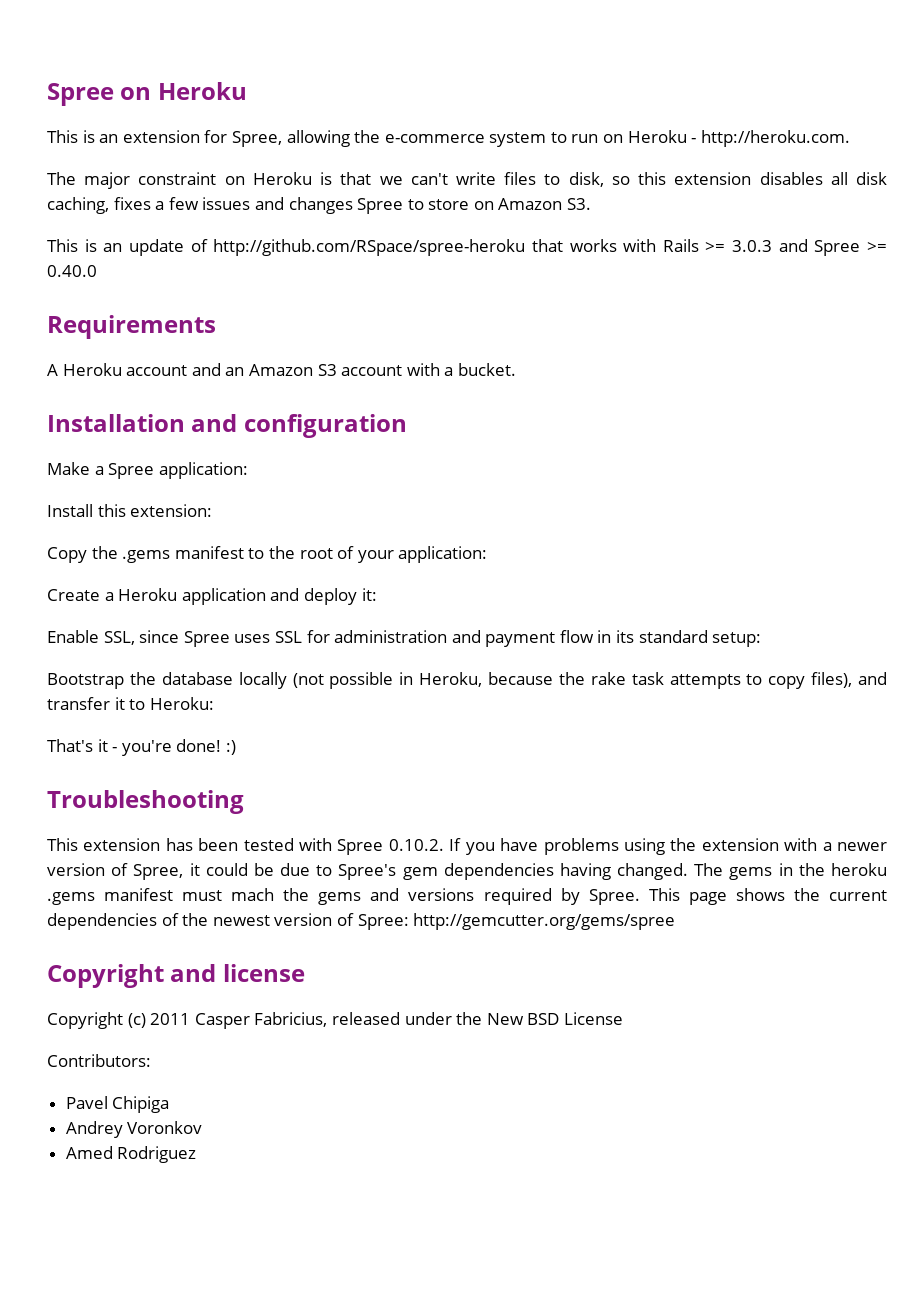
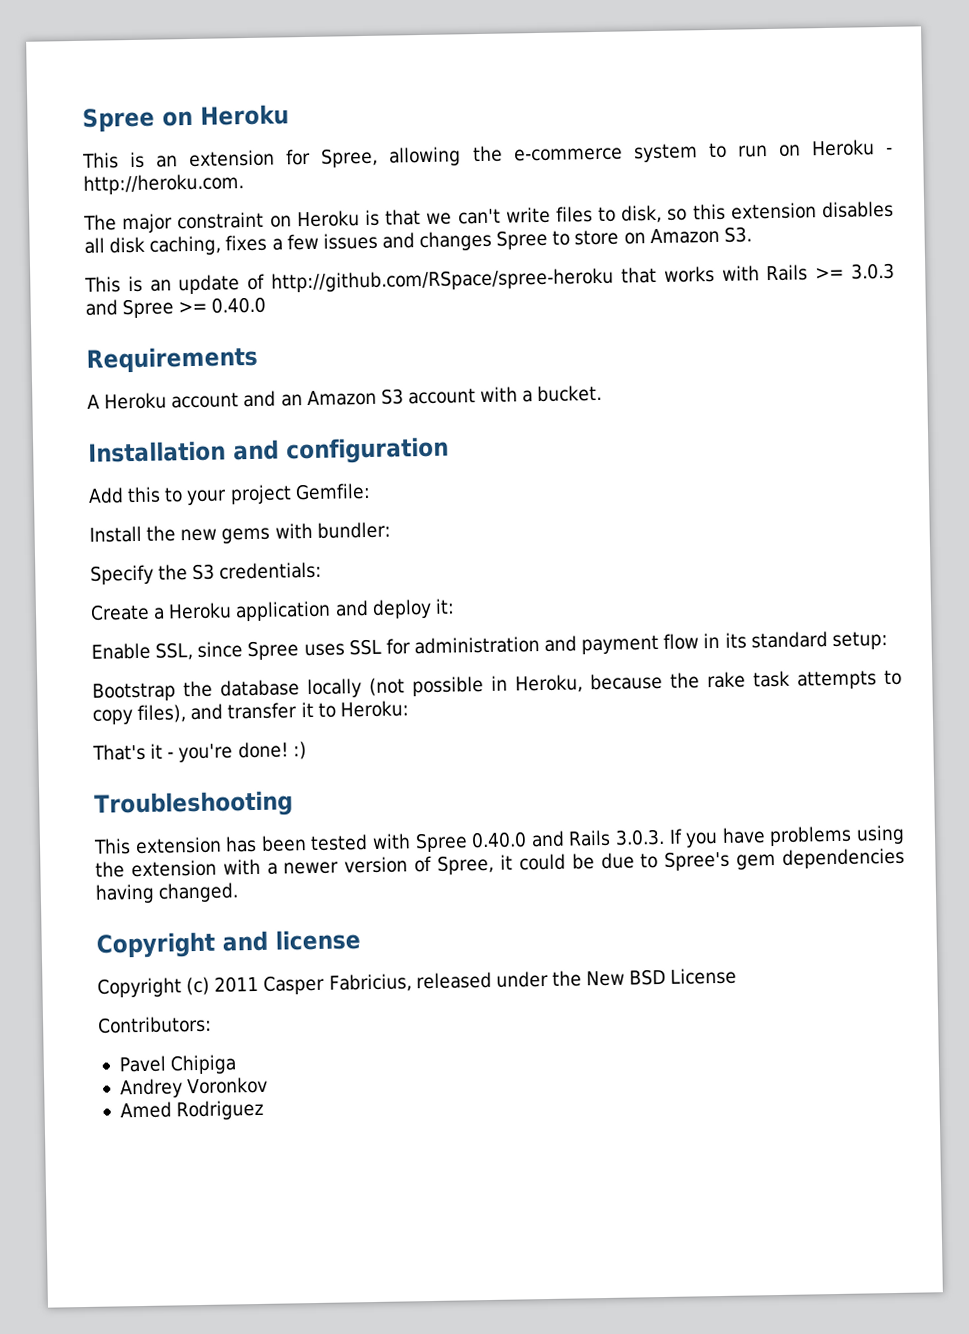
- Make a Spree application:
- Install this extension:
- Copy the .gems manifest to the root of your application:
+ Add this to your project Gemfile:
+ Install the new gems with bundler:
+ Specify the S3 credentials:
- This extension has been tested with Spree 0.10.2. If you have problems using the extension with a newer version of Spree, it could be due to Spree's gem dependencies having changed. The gems in the heroku .gems manifest must mach the gems and versions required by Spree. This page shows the current dependencies of the newest version of Spree: http://gemcutter.org/gems/spree
+ This extension has been tested with Spree 0.40.0 and Rails 3.0.3. If you have problems using the extension with a newer version of Spree, it could be due to Spree's gem dependencies having changed.

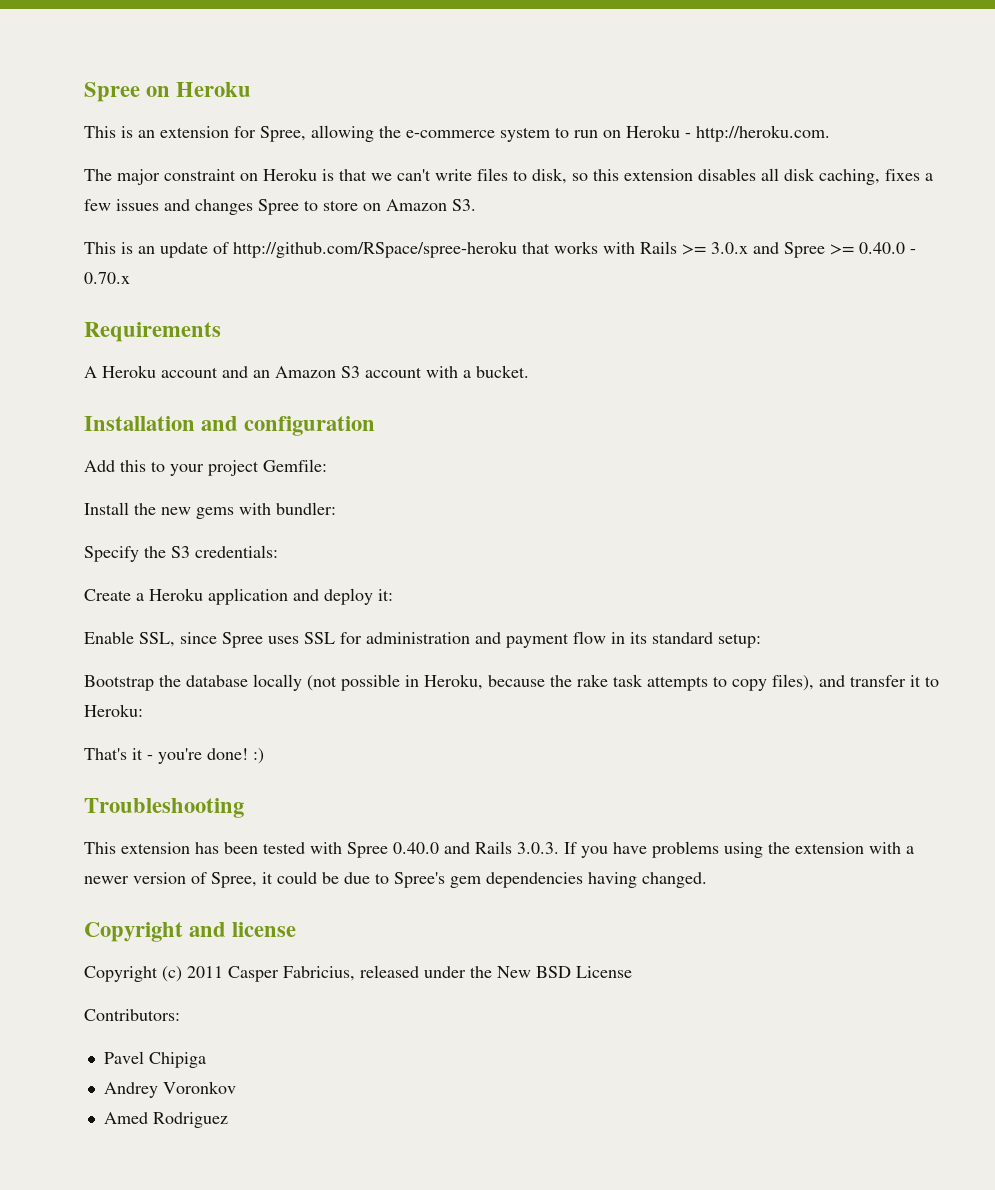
- This is an update of http://github.com/RSpace/spree-heroku that works with Rails >= 3.0.3 and Spree >= 0.40.0
+ This is an update of http://github.com/RSpace/spree-heroku that works with Rails >= 3.0.x and Spree >= 0.40.0 - 0.70.x

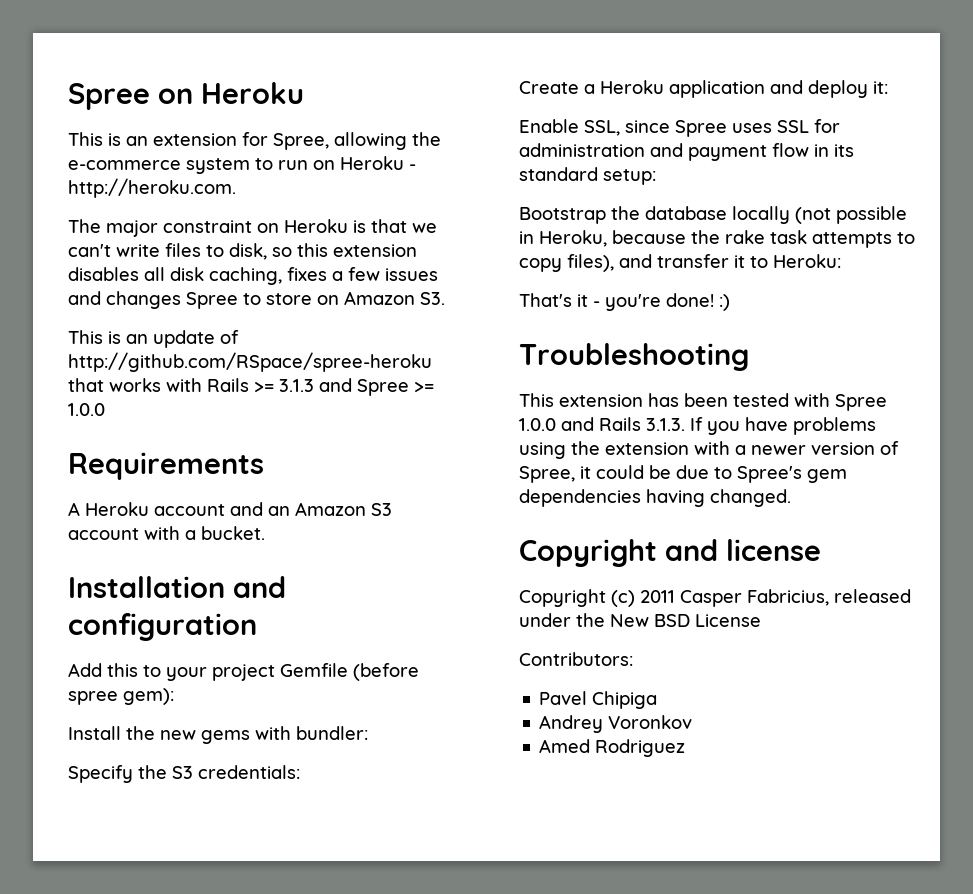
- This is an update of http://github.com/RSpace/spree-heroku that works with Rails >= 3.0.x and Spree >= 0.40.0 - 0.70.x
+ This is an update of http://github.com/RSpace/spree-heroku that works with Rails >= 3.1.3 and Spree >= 1.0.0
- Add this to your project Gemfile:
+ Add this to your project Gemfile (before spree gem):
- This extension has been tested with Spree 0.40.0 and Rails 3.0.3. If you have problems using the extension with a newer version of Spree, it could be due to Spree's gem dependencies having changed.
+ This extension has been tested with Spree 1.0.0 and Rails 3.1.3. If you have problems using the extension with a newer version of Spree, it could be due to Spree's gem dependencies having changed.

